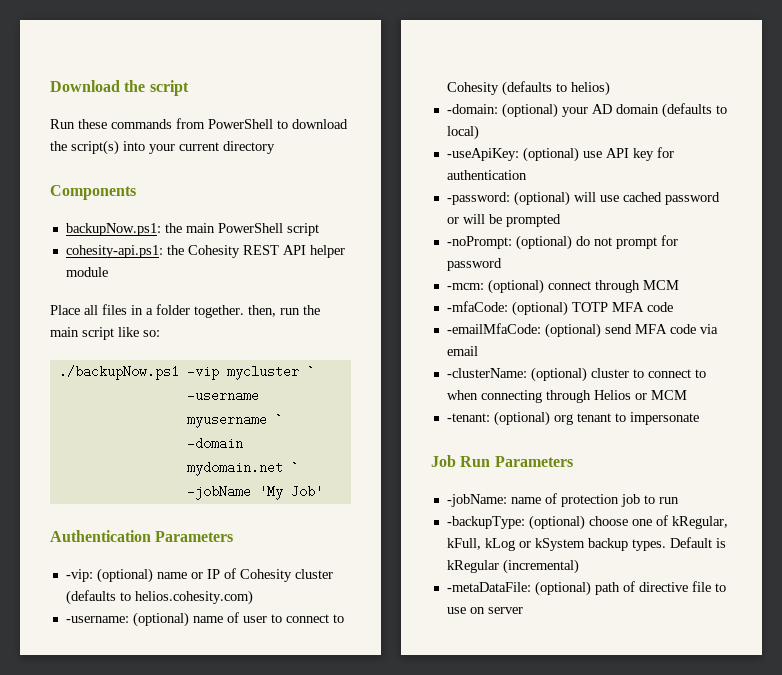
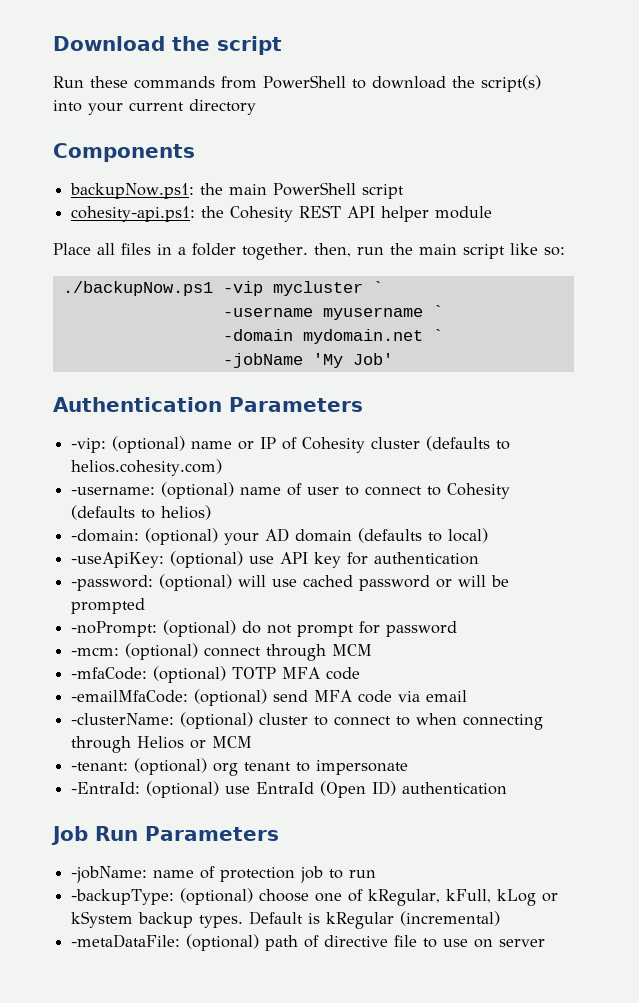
+ -EntraId: (optional) use EntraId (Open ID) authentication

